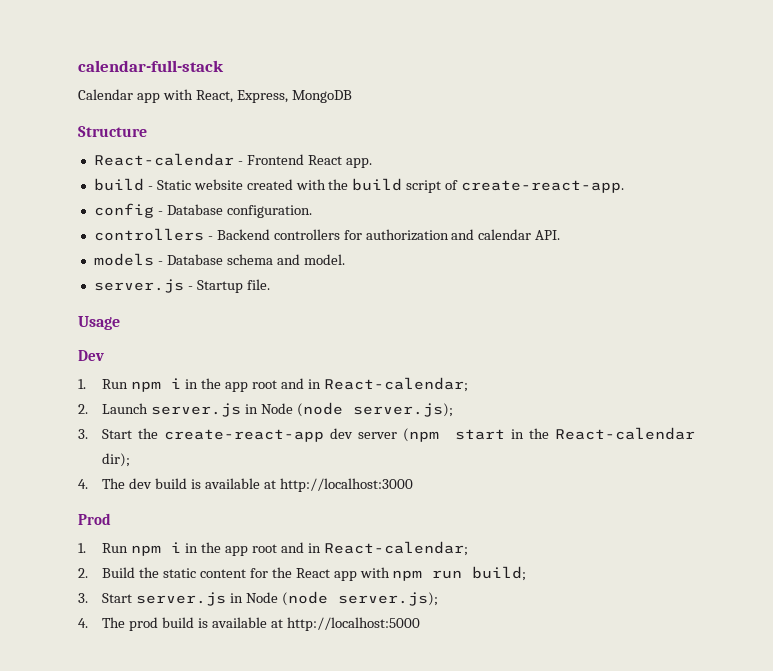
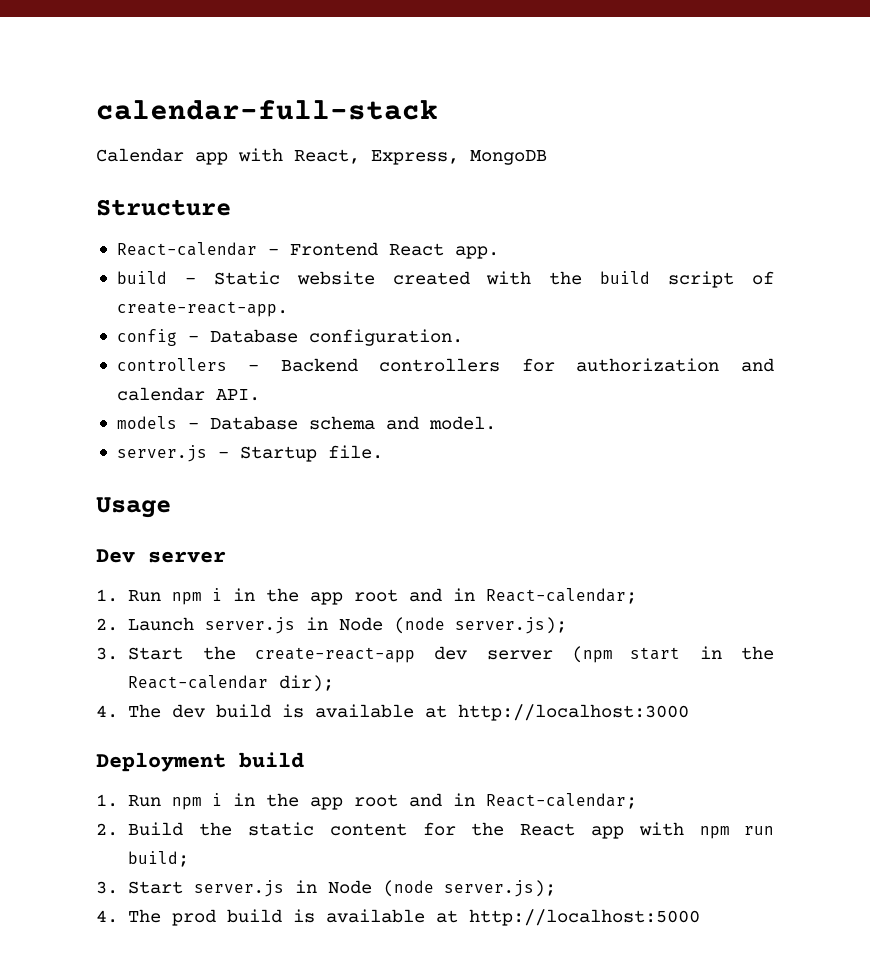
- Dev
+ Dev server
- Prod
+ Deployment build

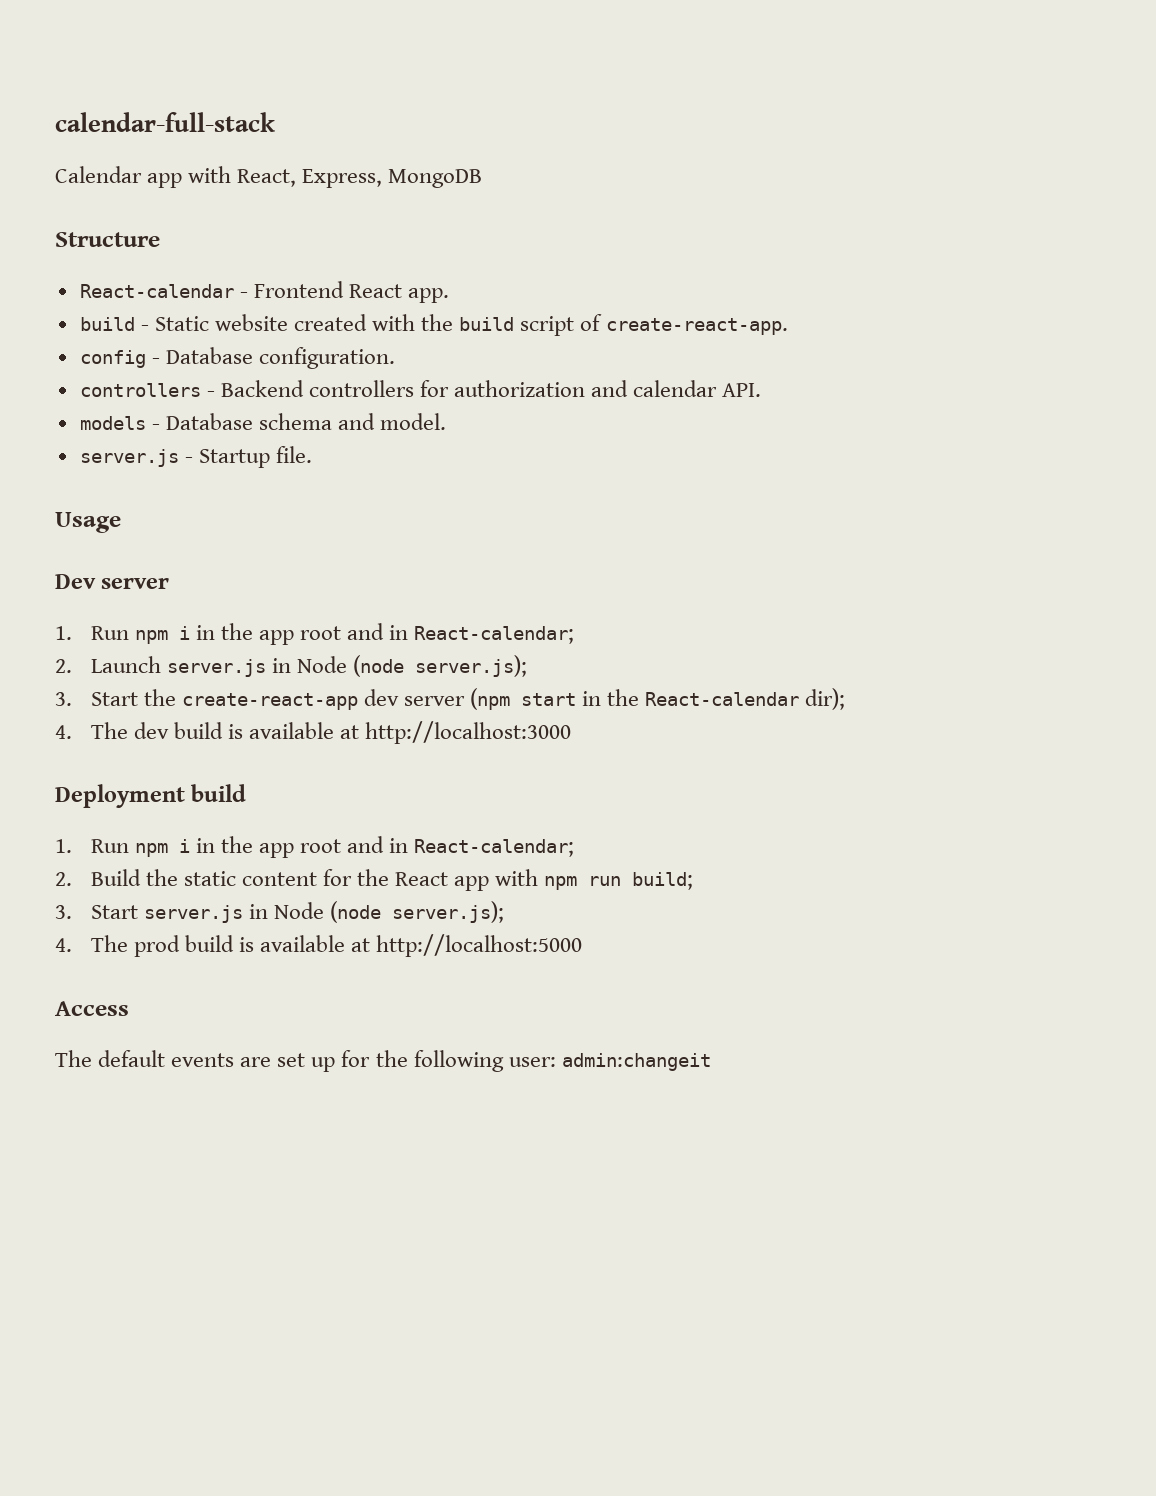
+ Access
+ The default events are set up for the following user: admin:changeit

